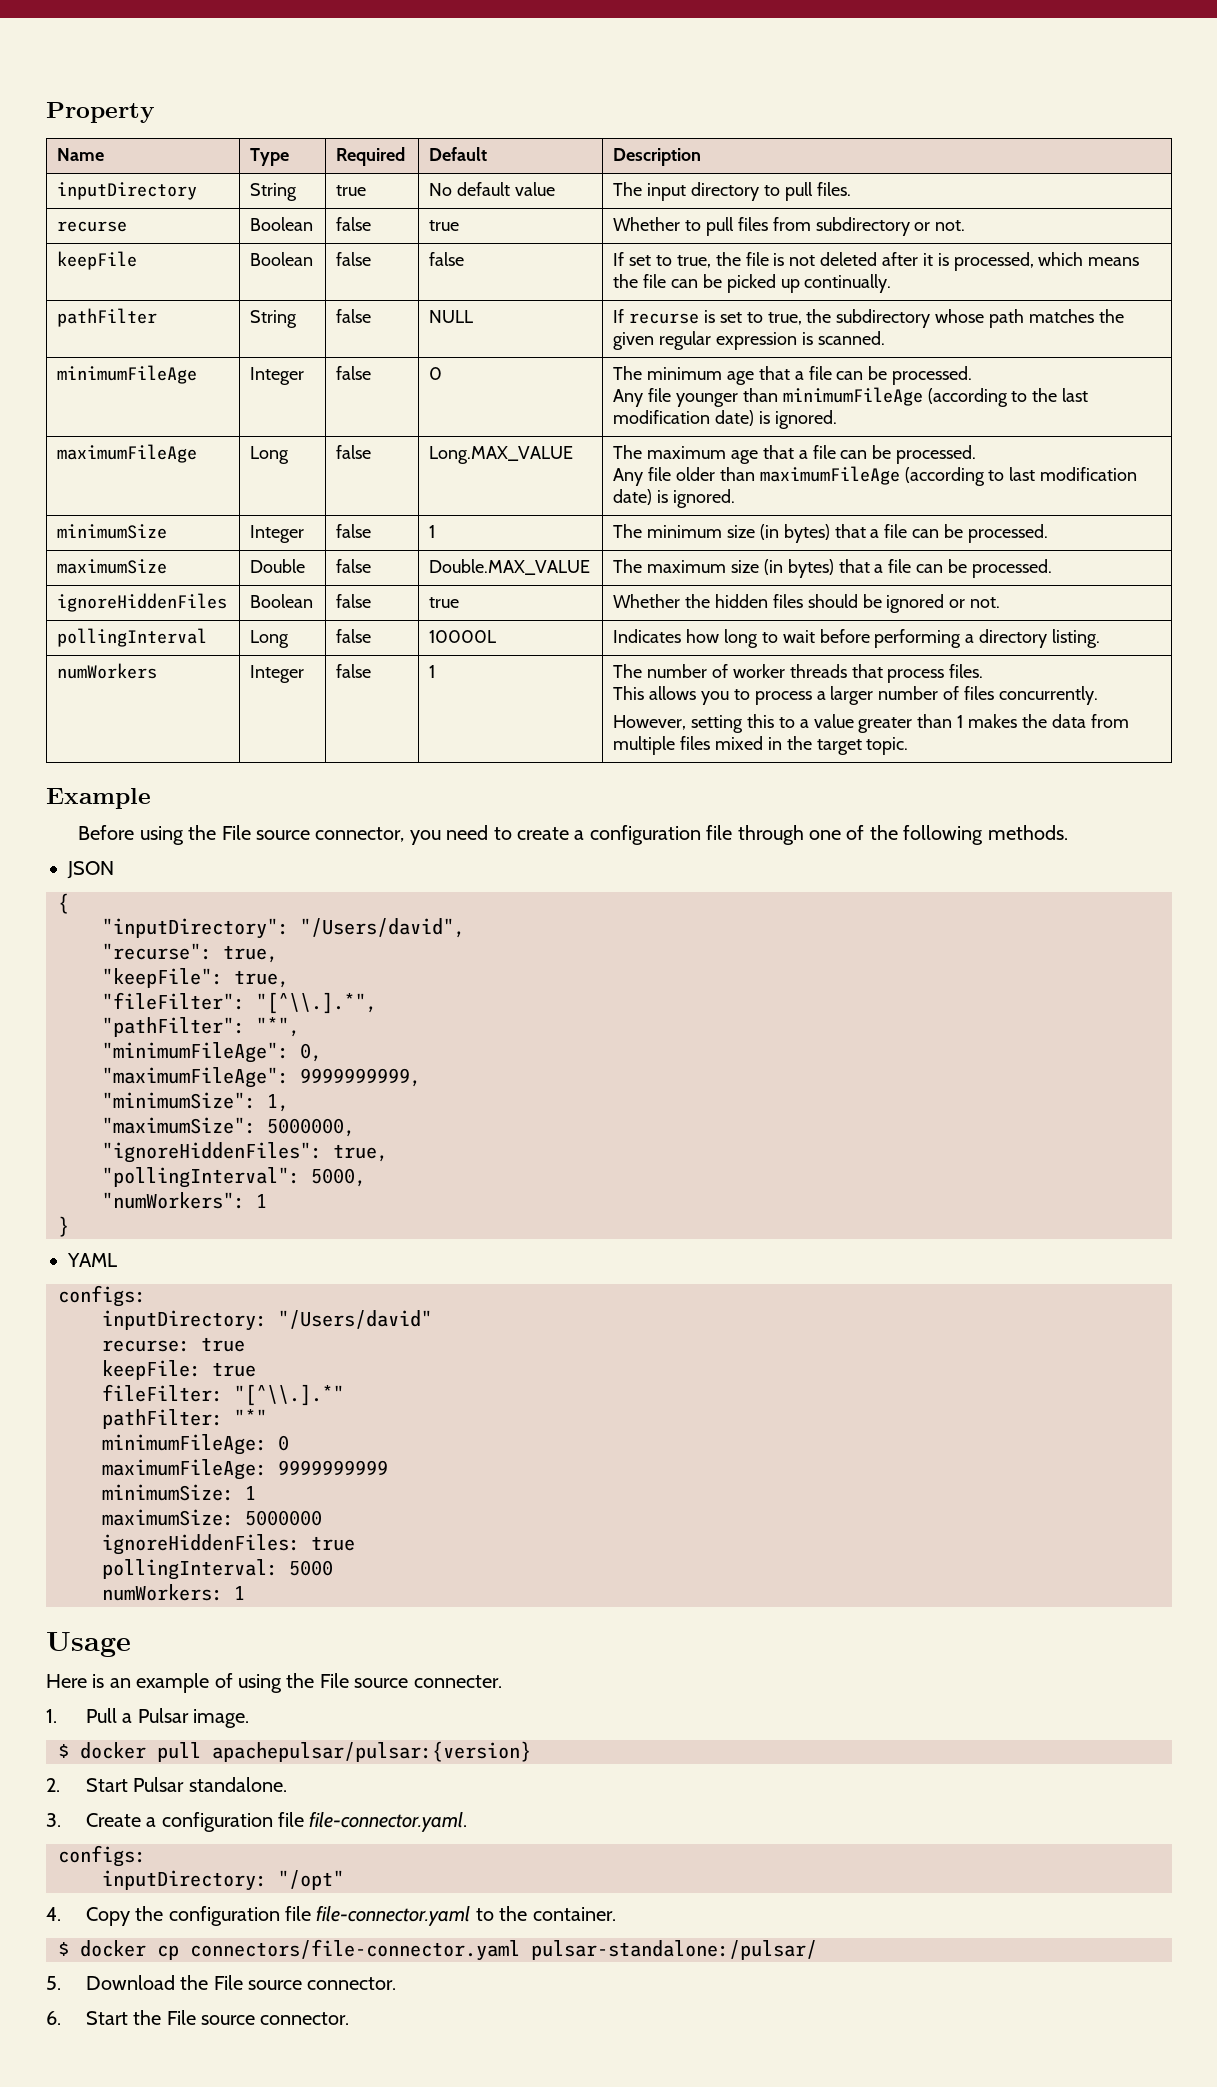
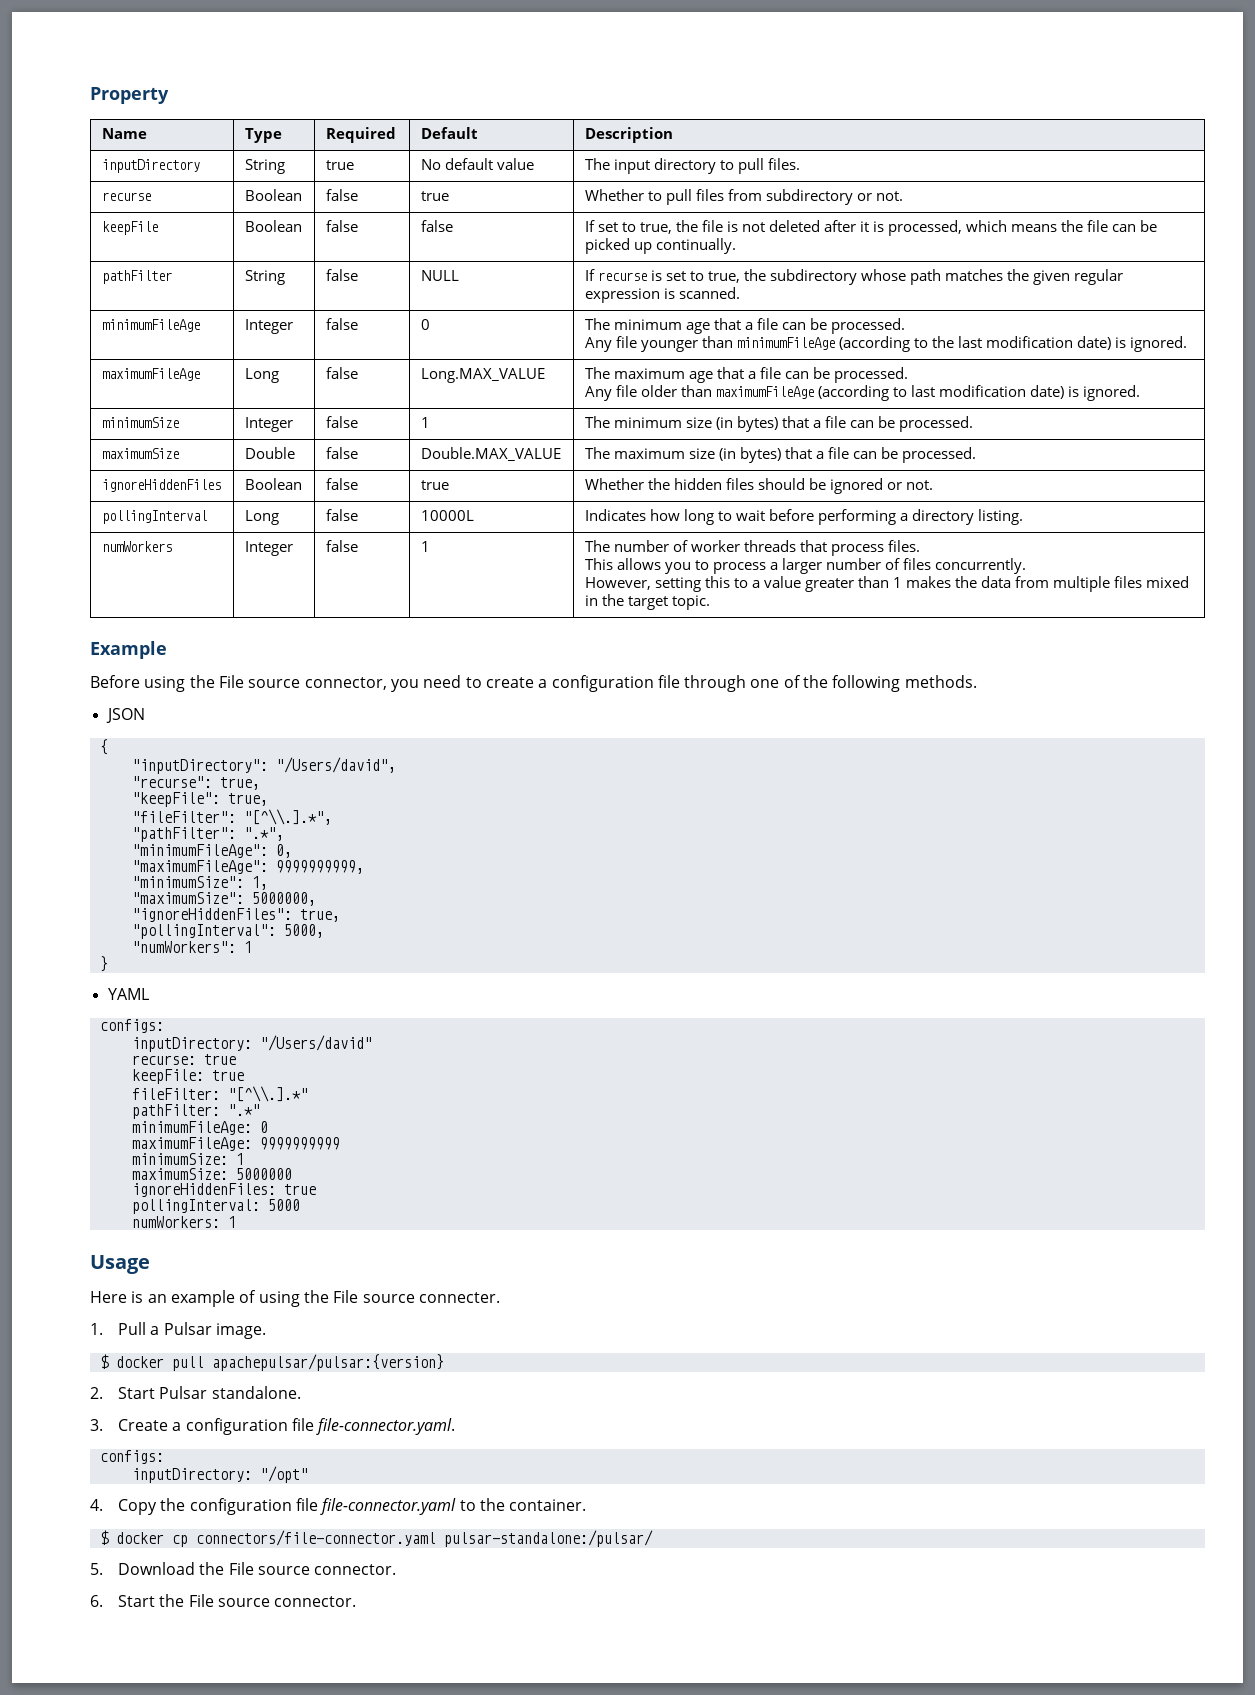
- "pathFilter": "*",
+ "pathFilter": ".*",
- pathFilter: "*"
+ pathFilter: ".*"

